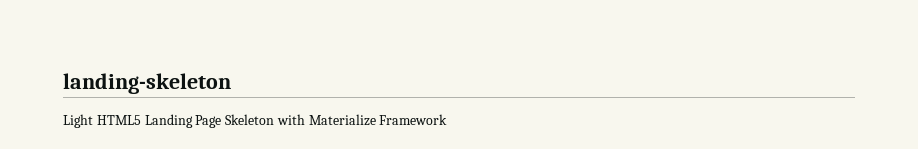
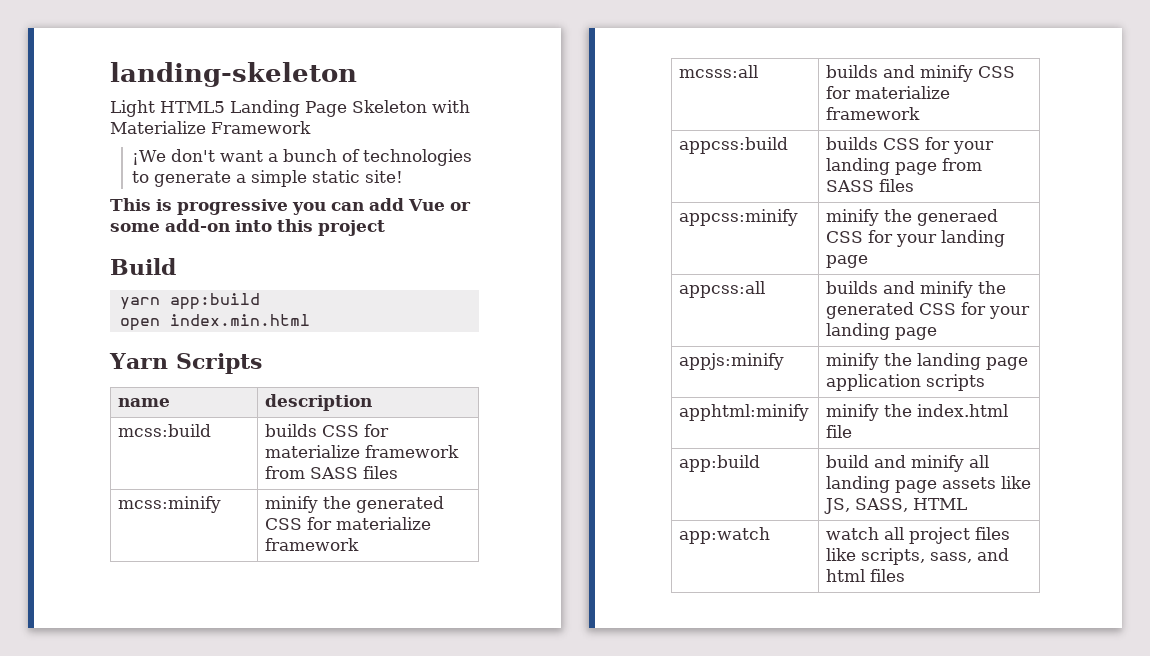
+ ¡We don't want a bunch of technologies to generate a simple static site!
+ This is progressive you can add Vue or some add-on into this project
+ Build
+ yarn app:build
+ open index.min.html
+ Yarn Scripts
+ name | description
+ mcss:build | builds CSS for materialize framework from SASS files
+ mcss:minify | minify the generated CSS for materialize framework
+ mcsss:all | builds and minify CSS for materialize framework
+ appcss:build | builds CSS for your landing page from SASS files
+ appcss:minify | minify the generaed CSS for your landing page
+ appcss:all | builds and minify the generated CSS for your landing page
+ appjs:minify | minify the landing page application scripts
+ apphtml:minify | minify the index.html file
+ app:build | build and minify all landing page assets like JS, SASS, HTML
+ app:watch | watch all project files like scripts, sass, and html files

